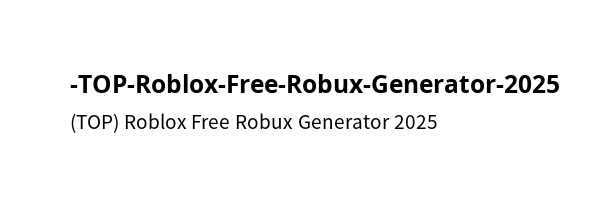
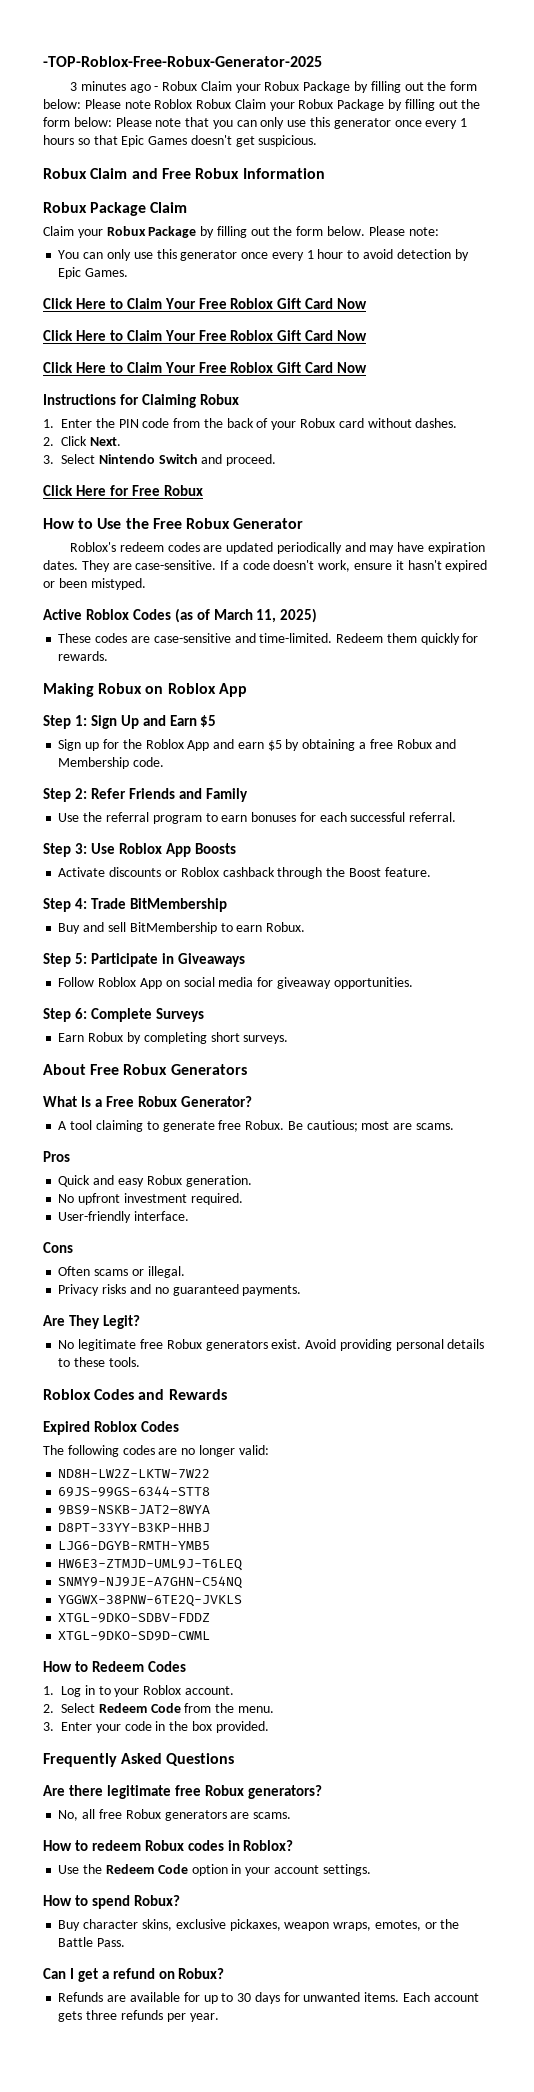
- (TOP) Roblox Free Robux Generator 2025
+ 3 minutes ago - Robux Claim your Robux Package by filling out the form below: Please note Roblox Robux Claim your Robux Package by filling out the form below: Please note that you can only use this generator once every 1 hours so that Epic Games doesn't get suspicious.
+ Robux Claim and Free Robux Information
+ Robux Package Claim
+ Claim your Robux Package by filling out the form below. Please note:
+ You can only use this generator once every 1 hour to avoid detection by Epic Games.
+ Click Here to Claim Your Free Roblox Gift Card Now
+ Click Here to Claim Your Free Roblox Gift Card Now
+ Click Here to Claim Your Free Roblox Gift Card Now
+ Instructions for Claiming Robux
+ 1. Enter the PIN code from the back of your Robux card without dashes.
+ 2. Click Next.
+ 3. Select Nintendo Switch and proceed.
+ Click Here for Free Robux
+ How to Use the Free Robux Generator
+ Roblox's redeem codes are updated periodically and may have expiration dates. They are case-sensitive. If a code doesn't work, ensure it hasn't expired or been mistyped.
+ Active Roblox Codes (as of March 11, 2025)
+ These codes are case-sensitive and time-limited. Redeem them quickly for rewards.
+ Making Robux on Roblox App
+ Step 1: Sign Up and Earn $5
+ Sign up for the Roblox App and earn $5 by obtaining a free Robux and Membership code.
+ Step 2: Refer Friends and Family
+ Use the referral program to earn bonuses for each successful referral.
+ Step 3: Use Roblox App Boosts
+ Activate discounts or Roblox cashback through the Boost feature.
+ Step 4: Trade BitMembership
+ Buy and sell BitMembership to earn Robux.
+ Step 5: Participate in Giveaways
+ Follow Roblox App on social media for giveaway opportunities.
+ Step 6: Complete Surveys
+ Earn Robux by completing short surveys.
+ About Free Robux Generators
+ What Is a Free Robux Generator?
+ A tool claiming to generate free Robux. Be cautious; most are scams.
+ Pros
+ Quick and easy Robux generation.
+ No upfront investment required.
+ User-friendly interface.
+ Cons
+ Often scams or illegal.
+ Privacy risks and no guaranteed payments.
+ Are They Legit?
+ No legitimate free Robux generators exist. Avoid providing personal details to these tools.
+ Roblox Codes and Rewards
+ Expired Roblox Codes
+ The following codes are no longer valid:
+ ND8H-LW2Z-LKTW-7W22
+ 69JS-99GS-6344-STT8
+ 9BS9-NSKB-JAT2–8WYA
+ D8PT-33YY-B3KP-HHBJ
+ LJG6-DGYB-RMTH-YMB5
+ HW6E3-ZTMJD-UML9J-T6LEQ
+ SNMY9-NJ9JE-A7GHN-C54NQ
+ YGGWX-38PNW-6TE2Q-JVKLS
+ XTGL-9DKO-SDBV-FDDZ
+ XTGL-9DKO-SD9D-CWML
+ How to Redeem Codes
+ 1. Log in to your Roblox account.
+ 2. Select Redeem Code from the menu.
+ 3. Enter your code in the box provided.
+ Frequently Asked Questions
+ Are there legitimate free Robux generators?
+ No, all free Robux generators are scams.
+ How to redeem Robux codes in Roblox?
+ Use the Redeem Code option in your account settings.
+ How to spend Robux?
+ Buy character skins, exclusive pickaxes, weapon wraps, emotes, or the Battle Pass.
+ Can I get a refund on Robux?
+ Refunds are available for up to 30 days for unwanted items. Each account gets three refunds per year.

